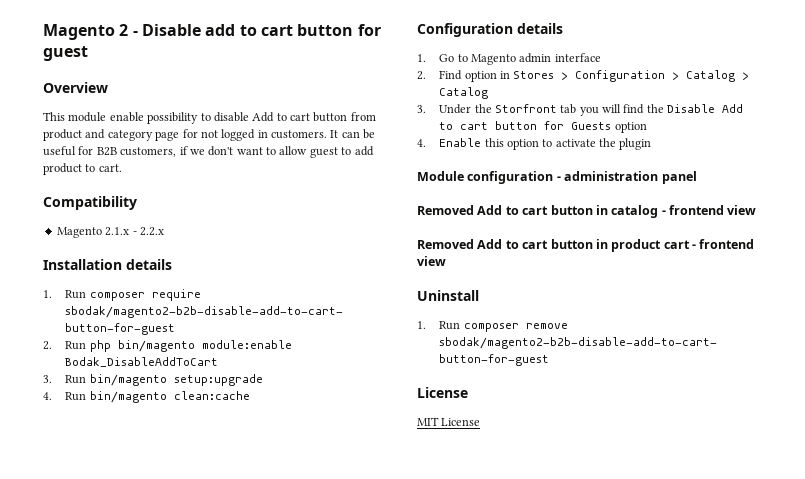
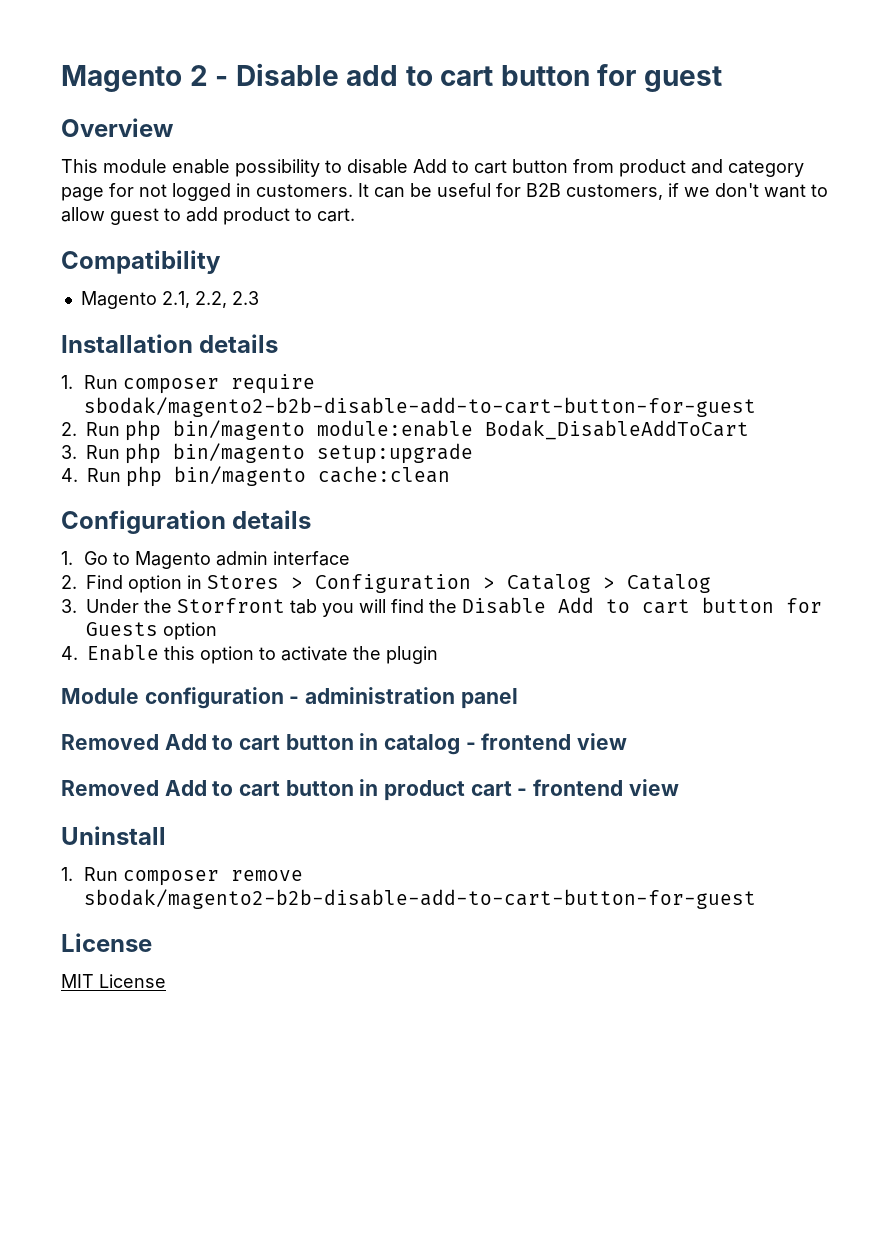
- Magento 2.1.x - 2.2.x
+ Magento 2.1, 2.2, 2.3
- 3. Run bin/magento setup:upgrade
+ 3. Run php bin/magento setup:upgrade
- 4. Run bin/magento clean:cache
+ 4. Run php bin/magento cache:clean

